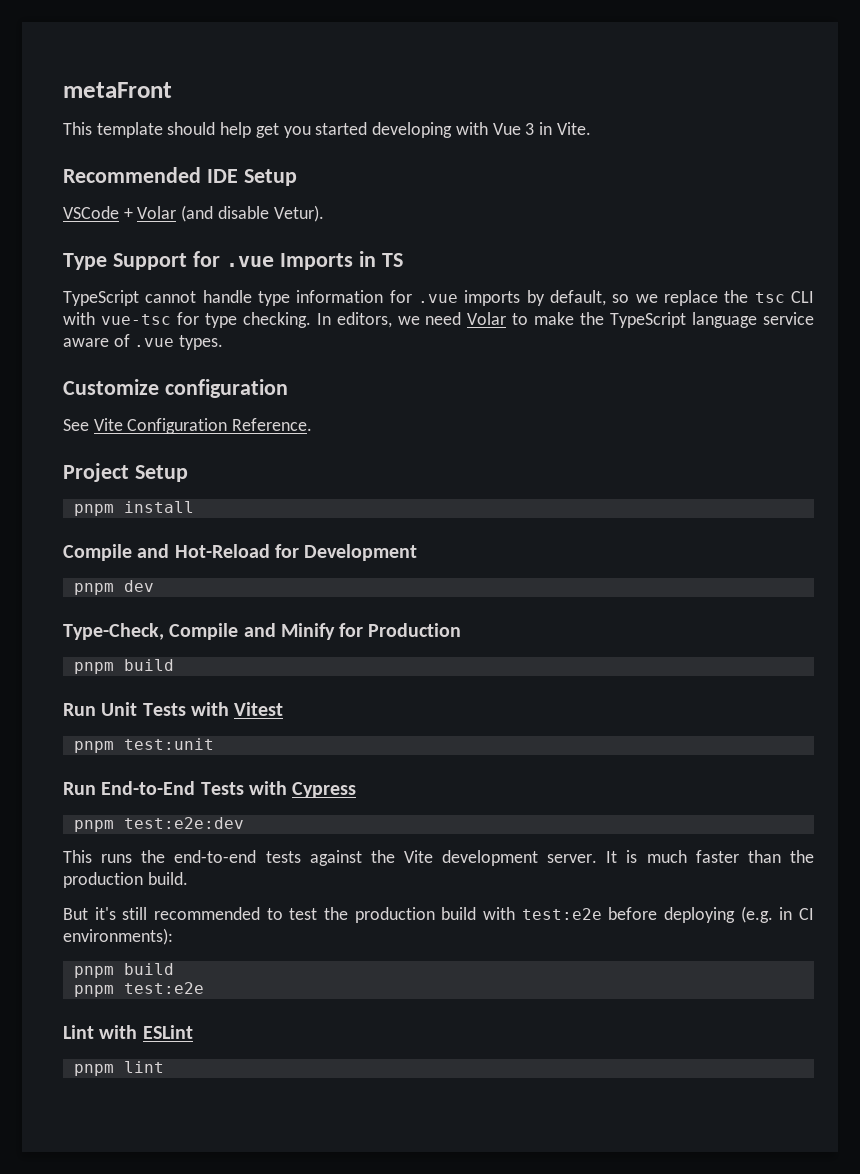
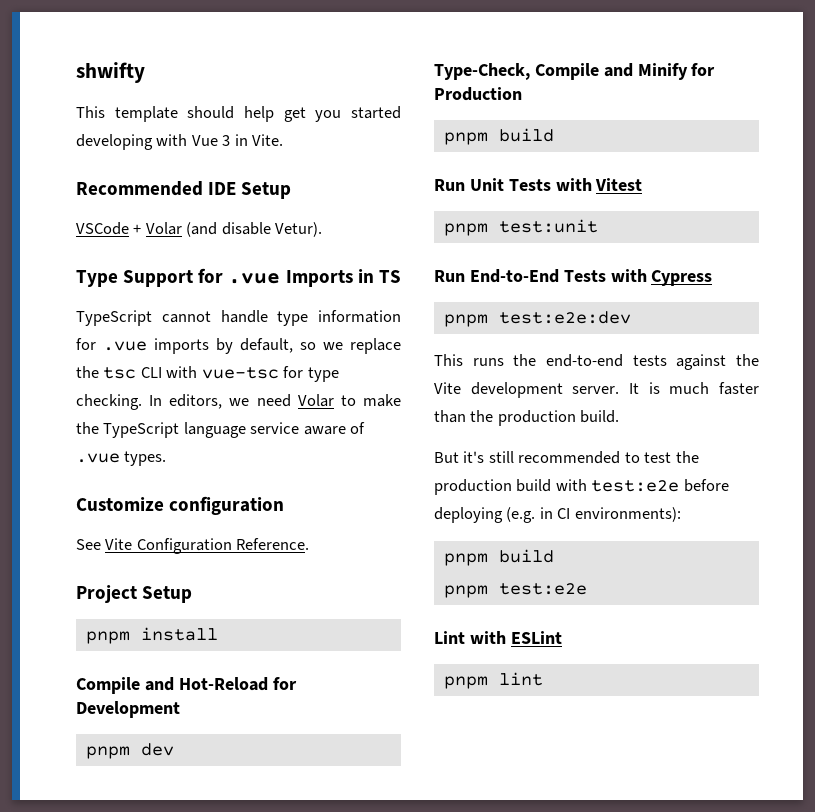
- metaFront
+ shwifty

